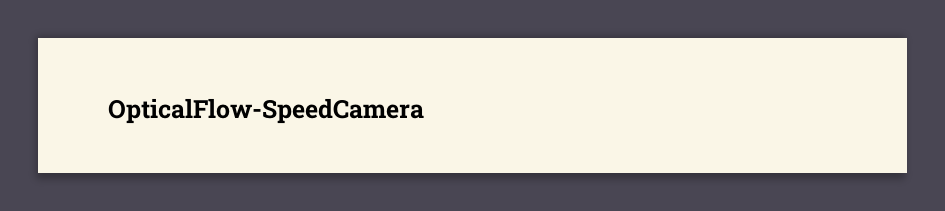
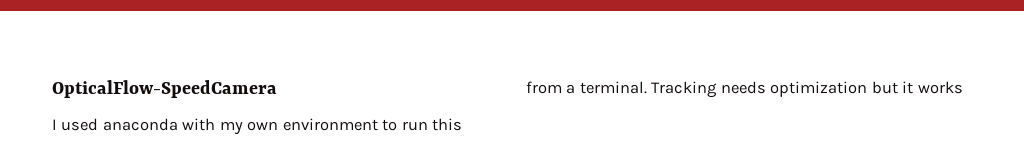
+ I used anaconda with my own environment to run this from a terminal. Tracking needs optimization but it works

